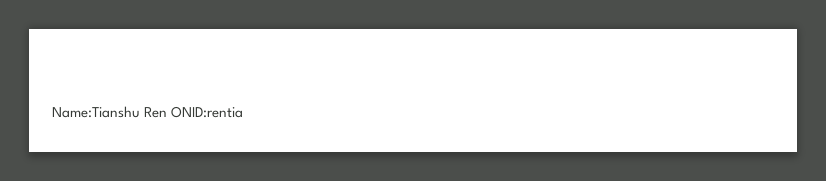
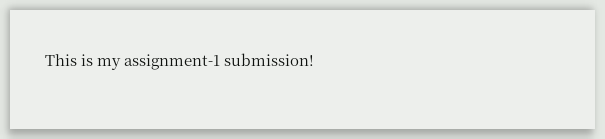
- Name:Tianshu Ren ONID:rentia
+ This is my assignment-1 submission!

